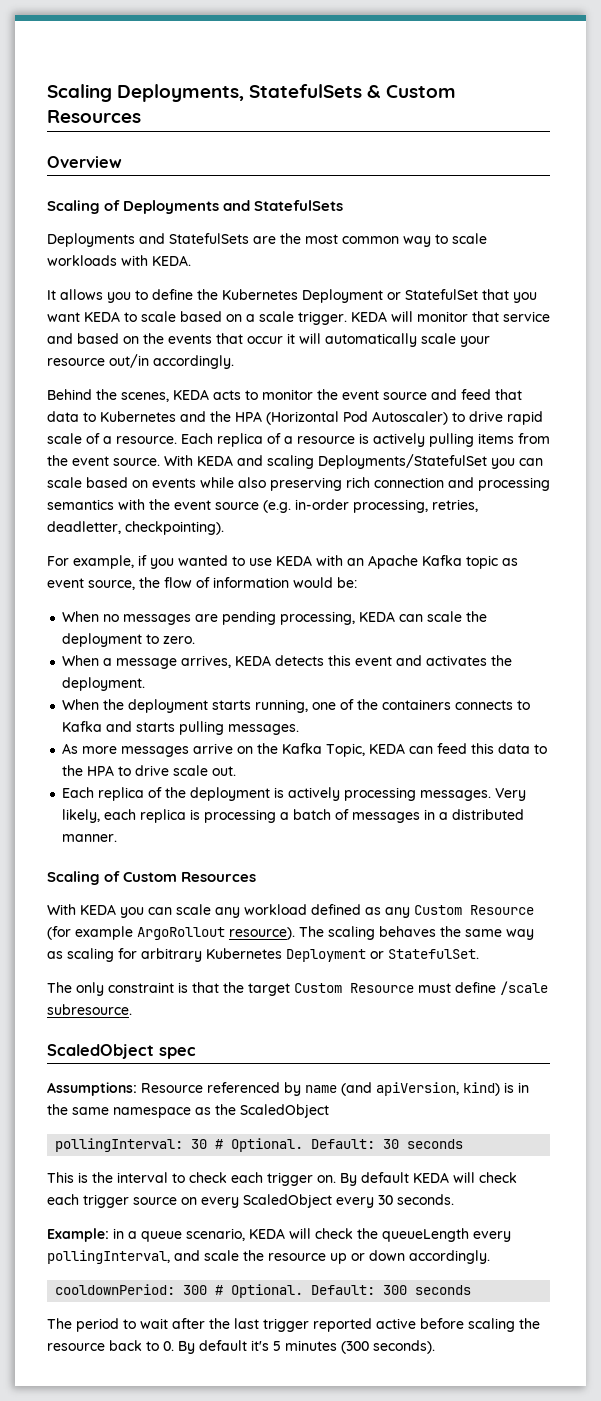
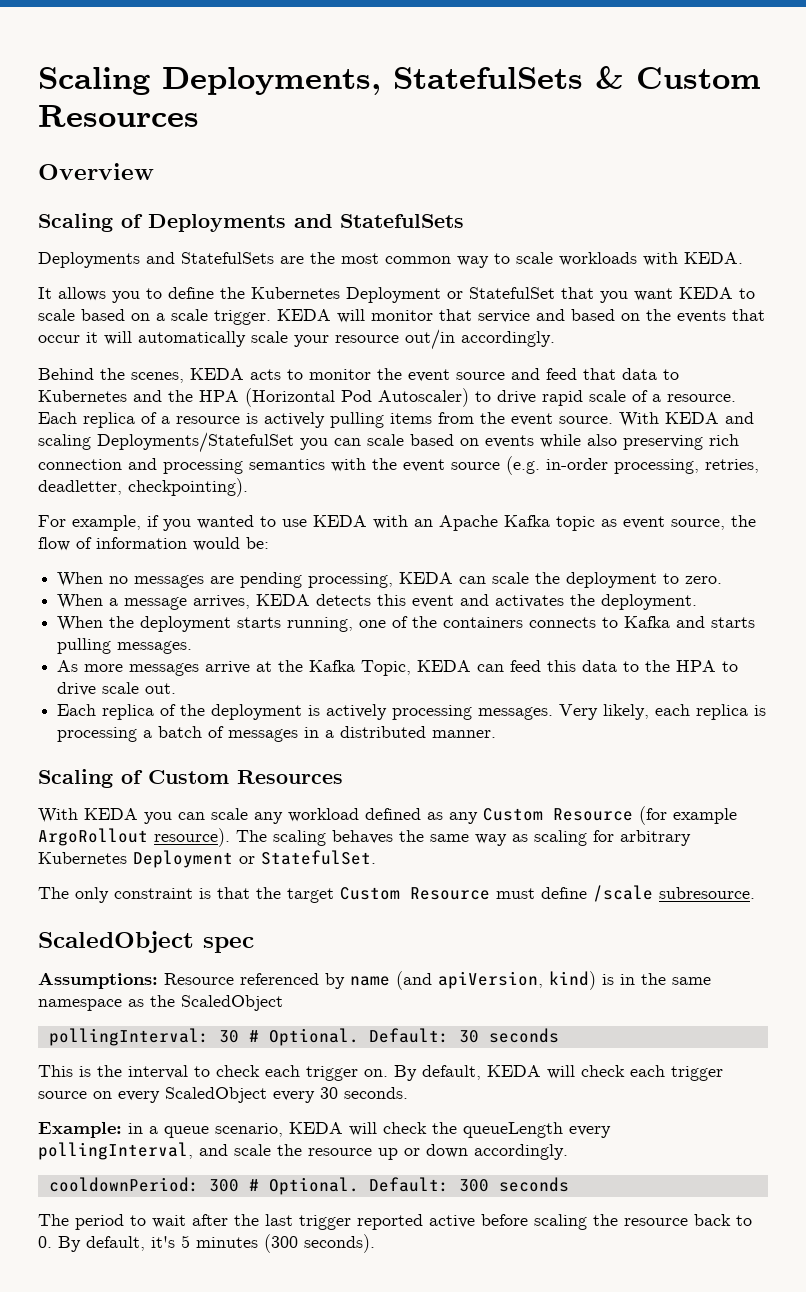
- As more messages arrive on the Kafka Topic, KEDA can feed this data to the HPA to drive scale out.
+ As more messages arrive at the Kafka Topic, KEDA can feed this data to the HPA to drive scale out.
- By default KEDA will check each trigger source on every ScaledObject every 30 seconds.
+ By default, KEDA will check each trigger source on every ScaledObject every 30 seconds.
- The period to wait after the last trigger reported active before scaling the resource back to 0. By default it's 5 minutes (300 seconds).
+ The period to wait after the last trigger reported active before scaling the resource back to 0. By default, it's 5 minutes (300 seconds).

